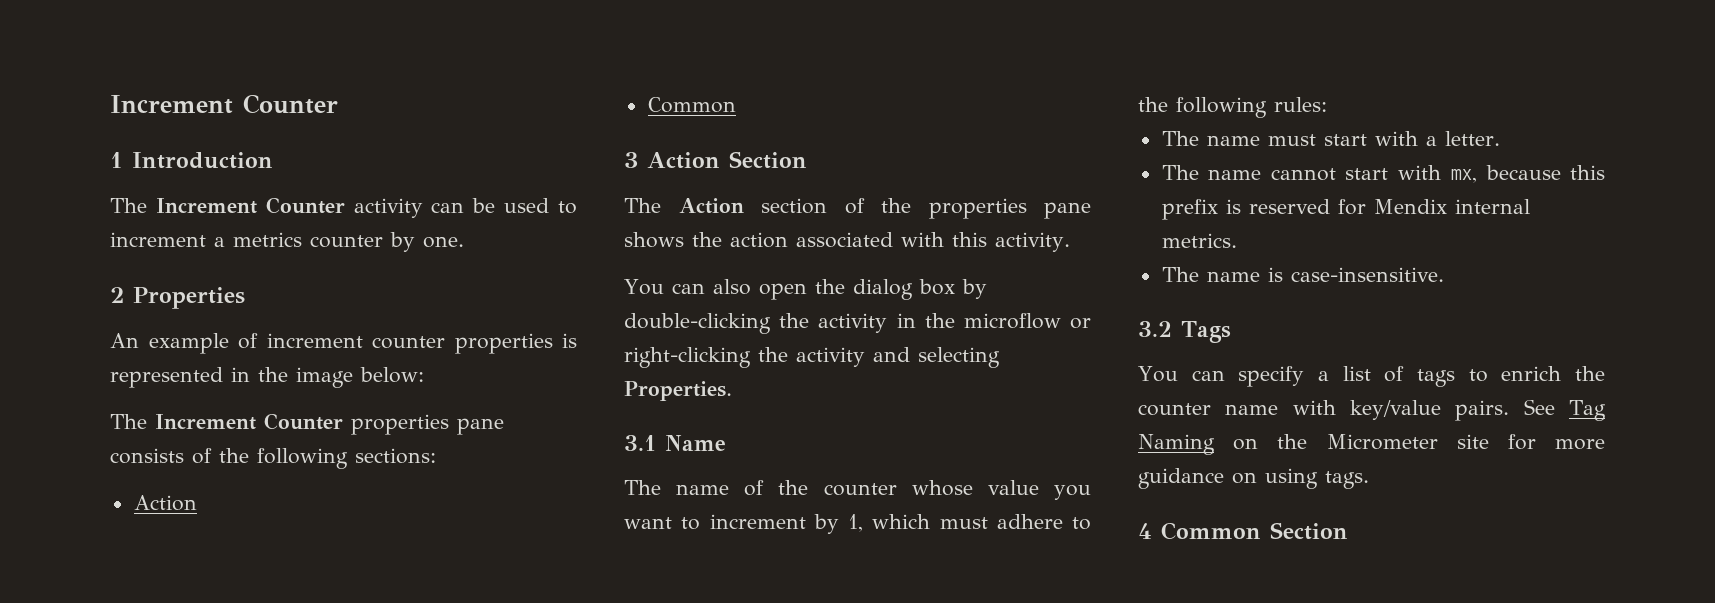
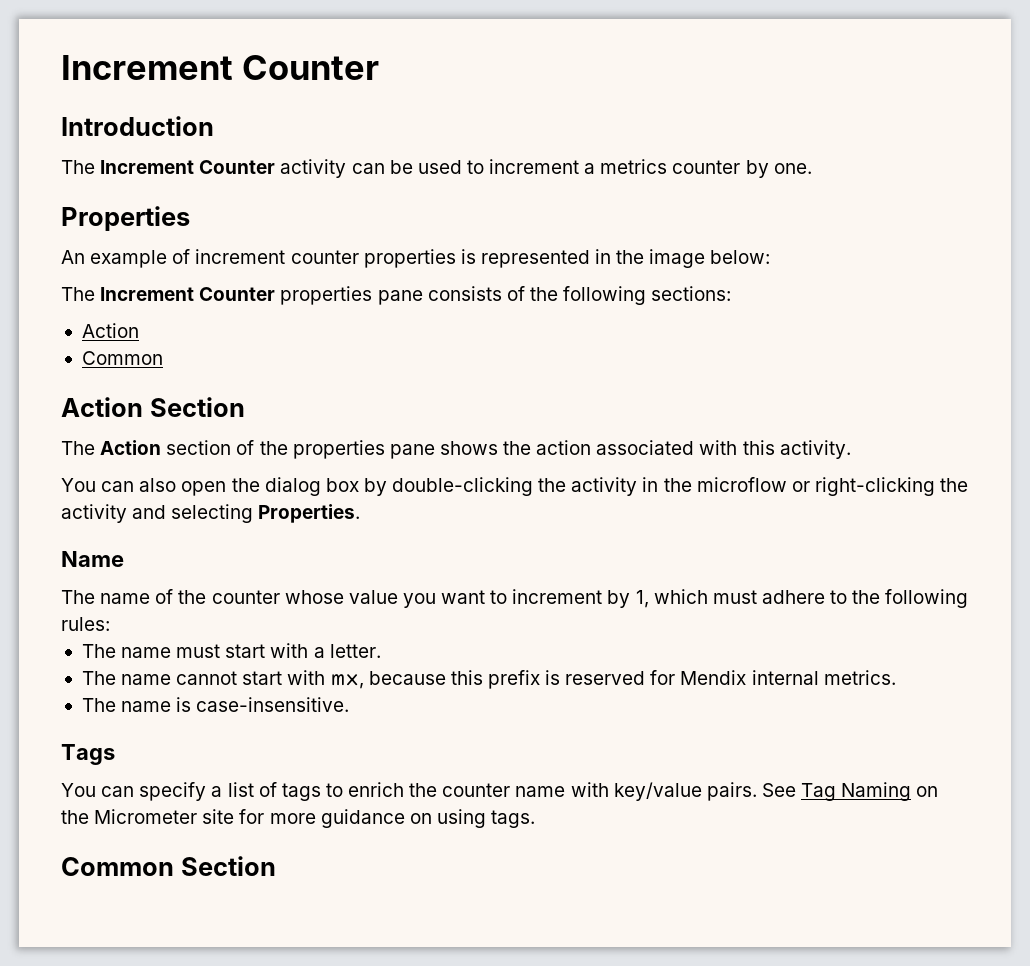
- 1 Introduction
+ Introduction
- 2 Properties
+ Properties
- 3 Action Section
+ Action Section
- 3.1 Name
+ Name
- 3.2 Tags
+ Tags
- 4 Common Section
+ Common Section

